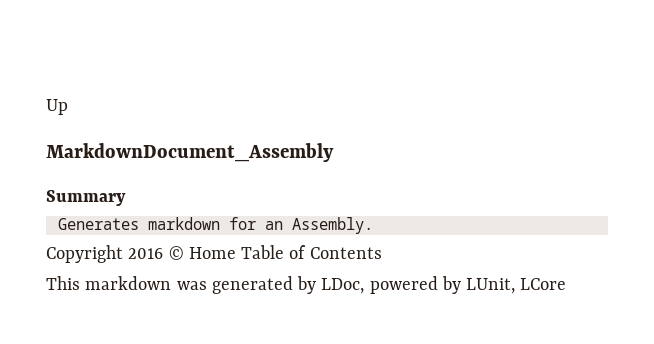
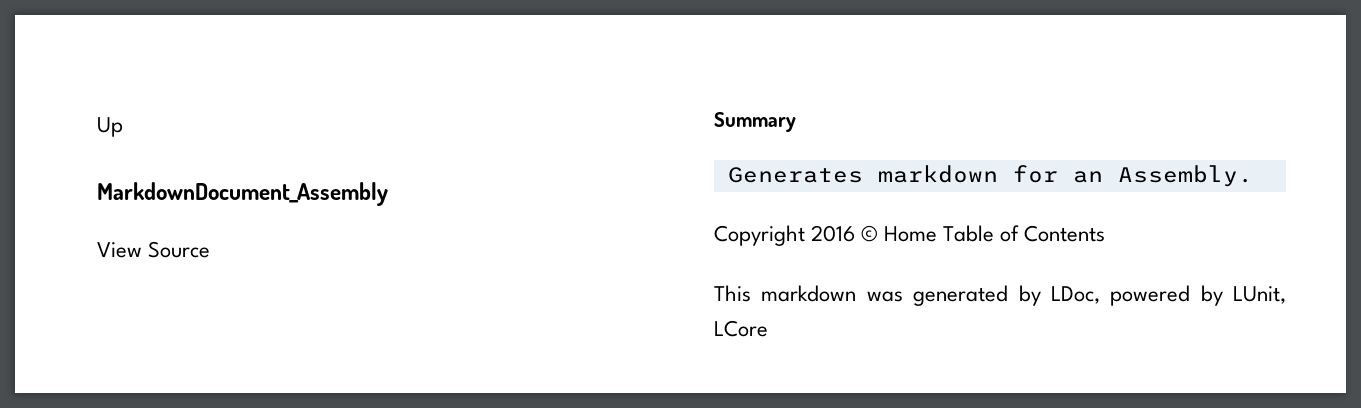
+ View Source

